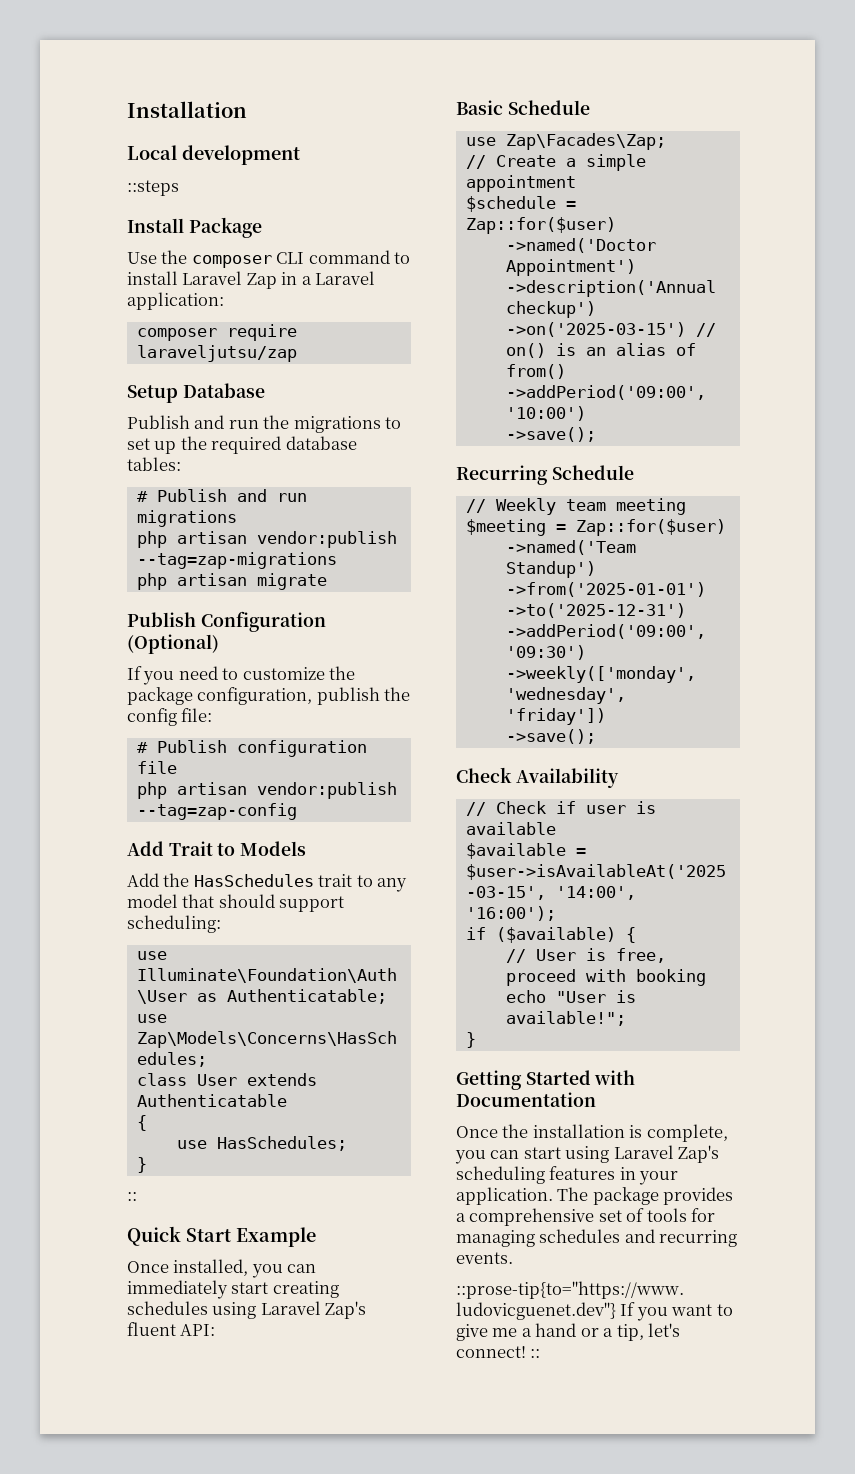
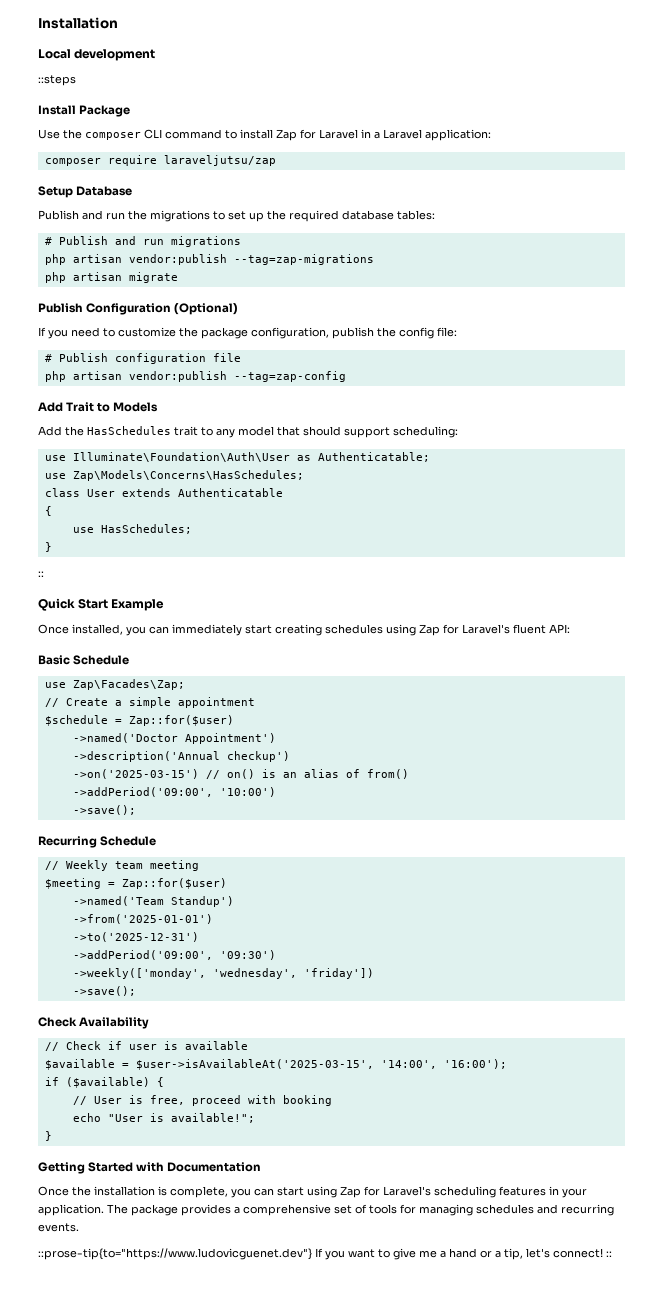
- Use the composer CLI command to install Laravel Zap in a Laravel application:
+ Use the composer CLI command to install Zap for Laravel in a Laravel application:
- Once installed, you can immediately start creating schedules using Laravel Zap's fluent API:
+ Once installed, you can immediately start creating schedules using Zap for Laravel's fluent API:
- Once the installation is complete, you can start using Laravel Zap's scheduling features in your application.
+ Once the installation is complete, you can start using Zap for Laravel's scheduling features in your application.

